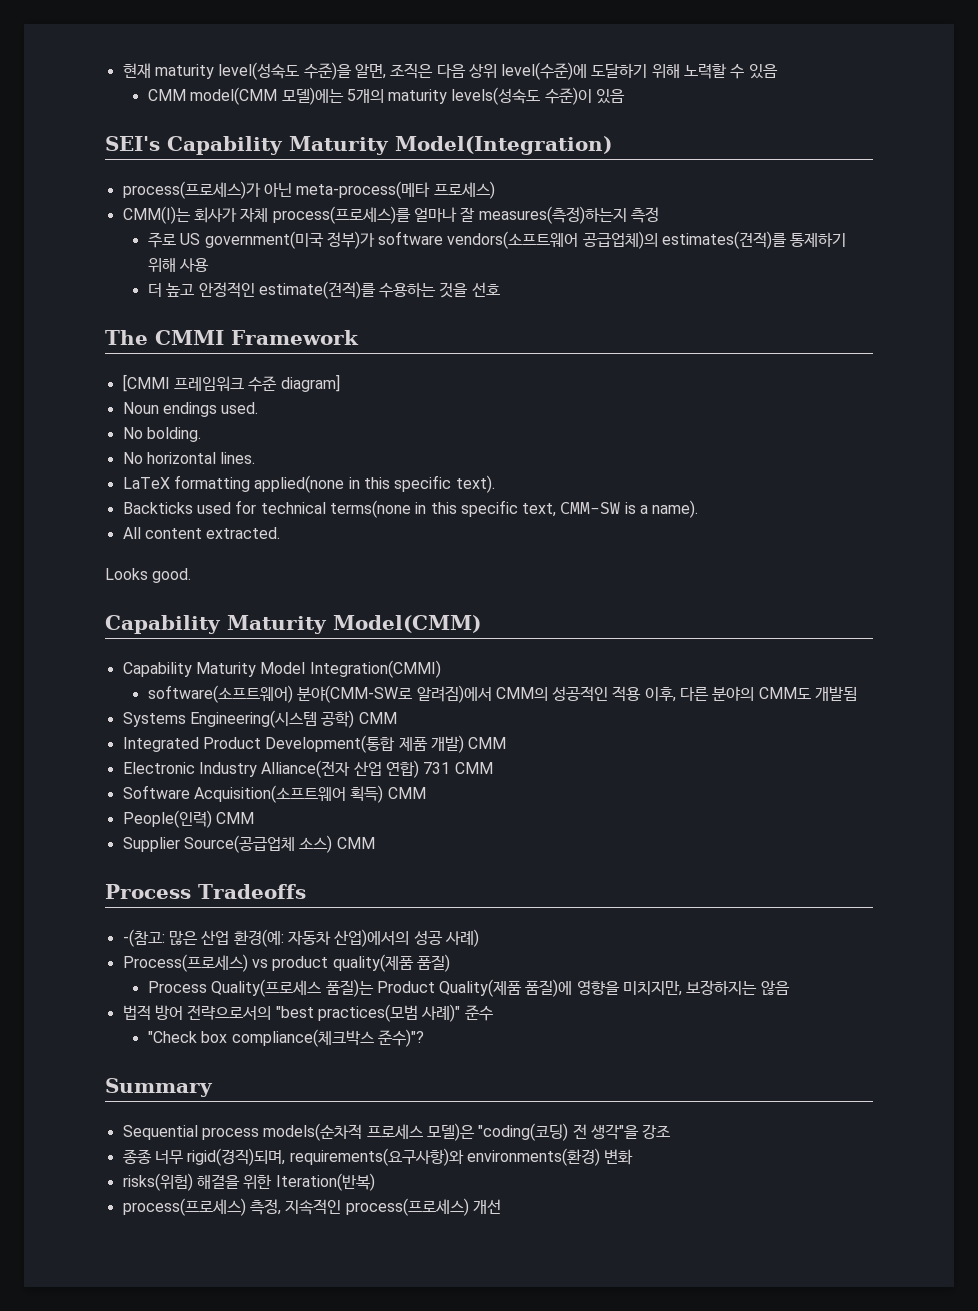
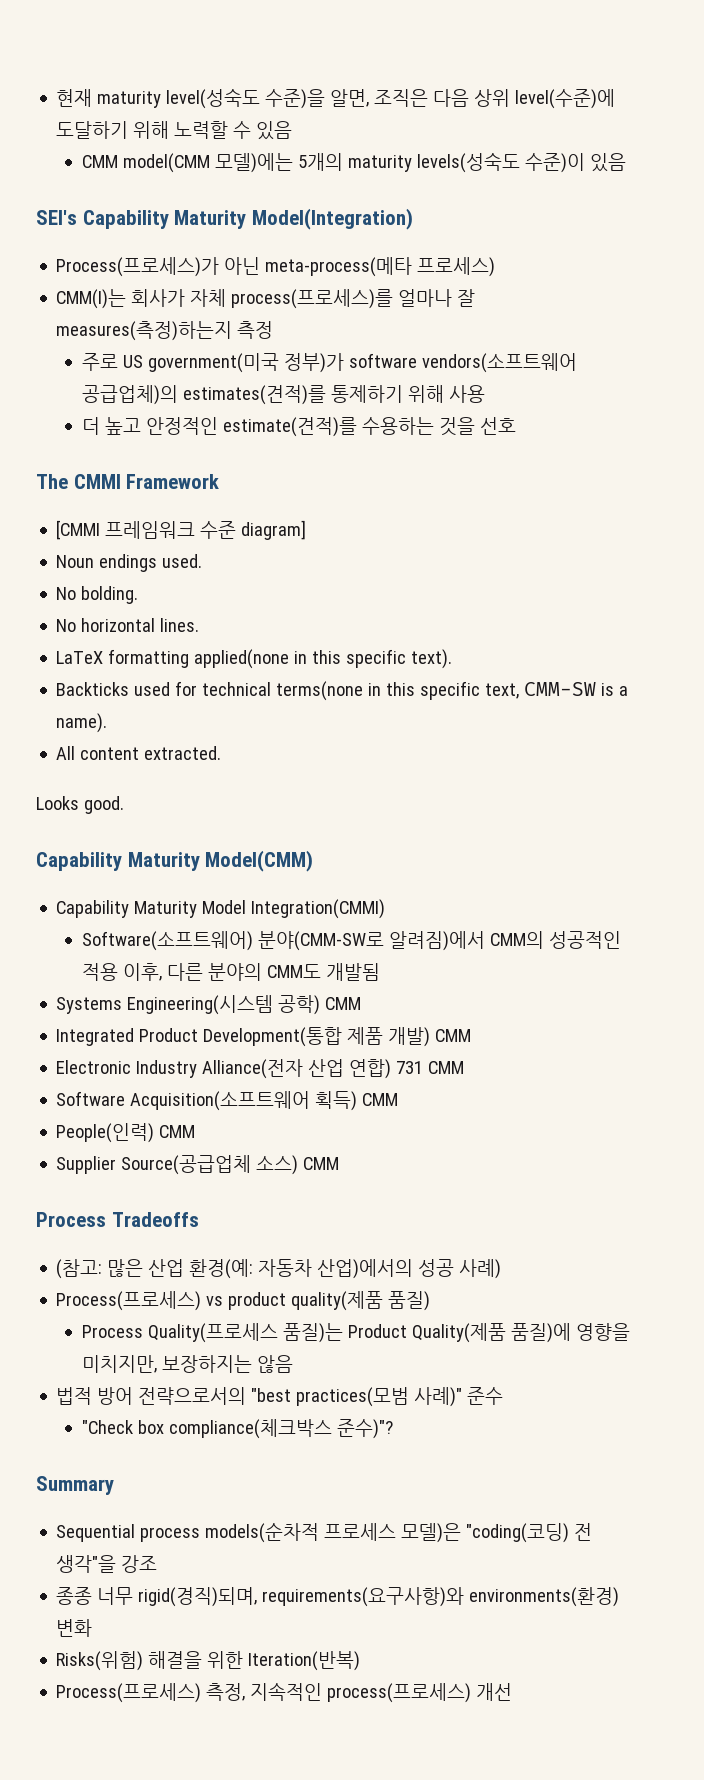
- process(프로세스)가 아닌 meta-process(메타 프로세스)
+ Process(프로세스)가 아닌 meta-process(메타 프로세스)
- software(소프트웨어) 분야(CMM-SW로 알려짐)에서 CMM의 성공적인 적용 이후, 다른 분야의 CMM도 개발됨
+ Software(소프트웨어) 분야(CMM-SW로 알려짐)에서 CMM의 성공적인 적용 이후, 다른 분야의 CMM도 개발됨
- -(참고: 많은 산업 환경(예: 자동차 산업)에서의 성공 사례)
+ (참고: 많은 산업 환경(예: 자동차 산업)에서의 성공 사례)
- risks(위험) 해결을 위한 Iteration(반복)
+ Risks(위험) 해결을 위한 Iteration(반복)
- process(프로세스) 측정, 지속적인 process(프로세스) 개선
+ Process(프로세스) 측정, 지속적인 process(프로세스) 개선

